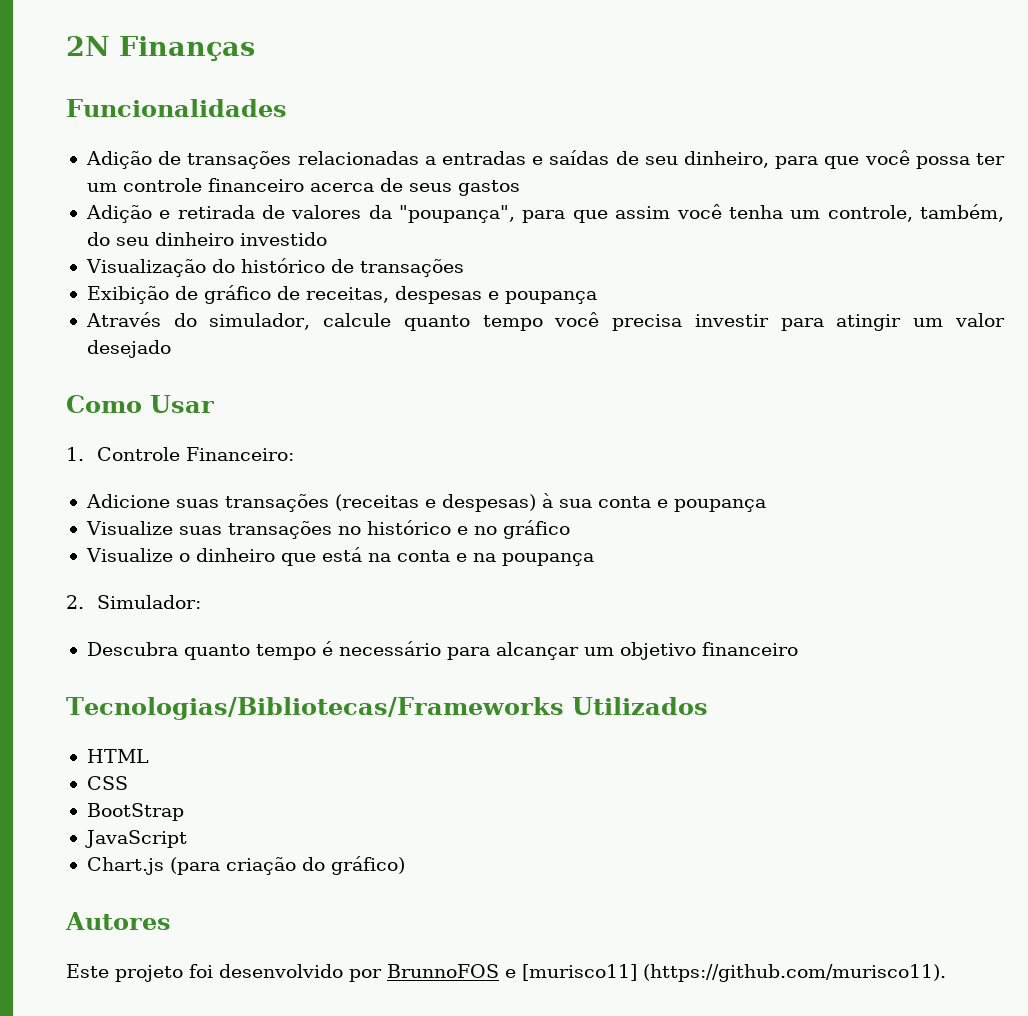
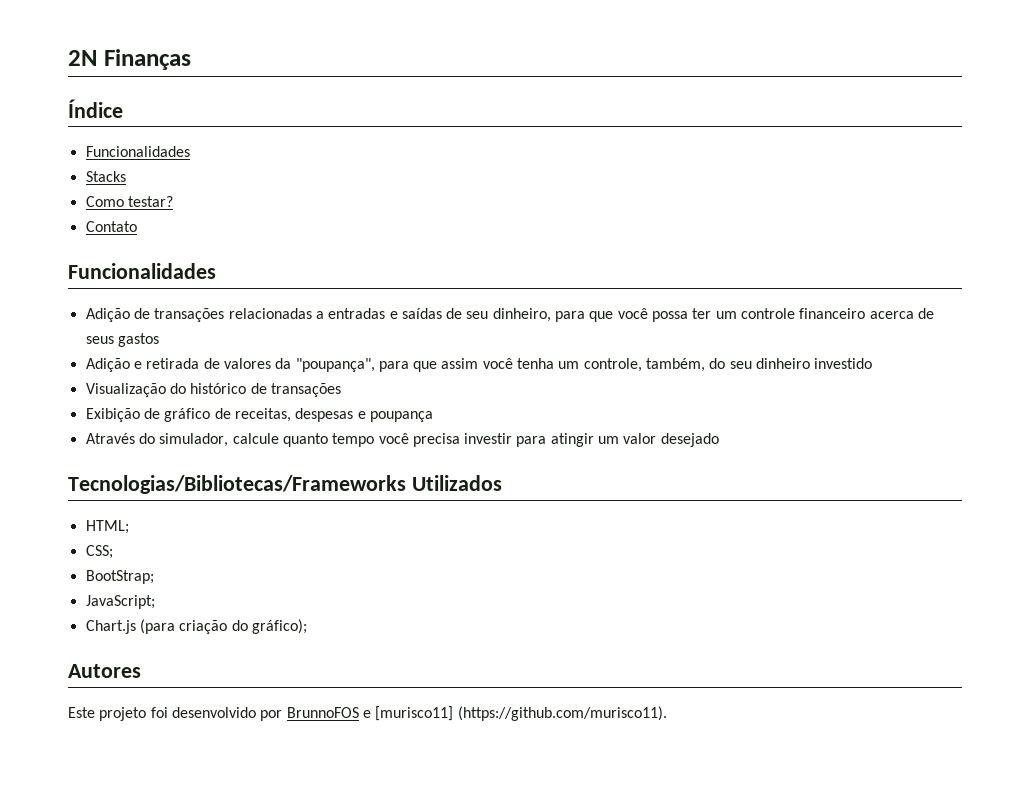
+ Índice
+ Funcionalidades
+ Stacks
+ Como testar?
+ Contato
- Como Usar
- 1. Controle Financeiro:
- Adicione suas transações (receitas e despesas) à sua conta e poupança
- Visualize suas transações no histórico e no gráfico
- Visualize o dinheiro que está na conta e na poupança
- 2. Simulador:
- Descubra quanto tempo é necessário para alcançar um objetivo financeiro
  Tecnologias/Bibliotecas/Frameworks Utilizados
- HTML
- CSS
- BootStrap
- JavaScript
+ HTML;
+ CSS;
+ BootStrap;
+ JavaScript;
- Chart.js (para criação do gráfico)
+ Chart.js (para criação do gráfico);

